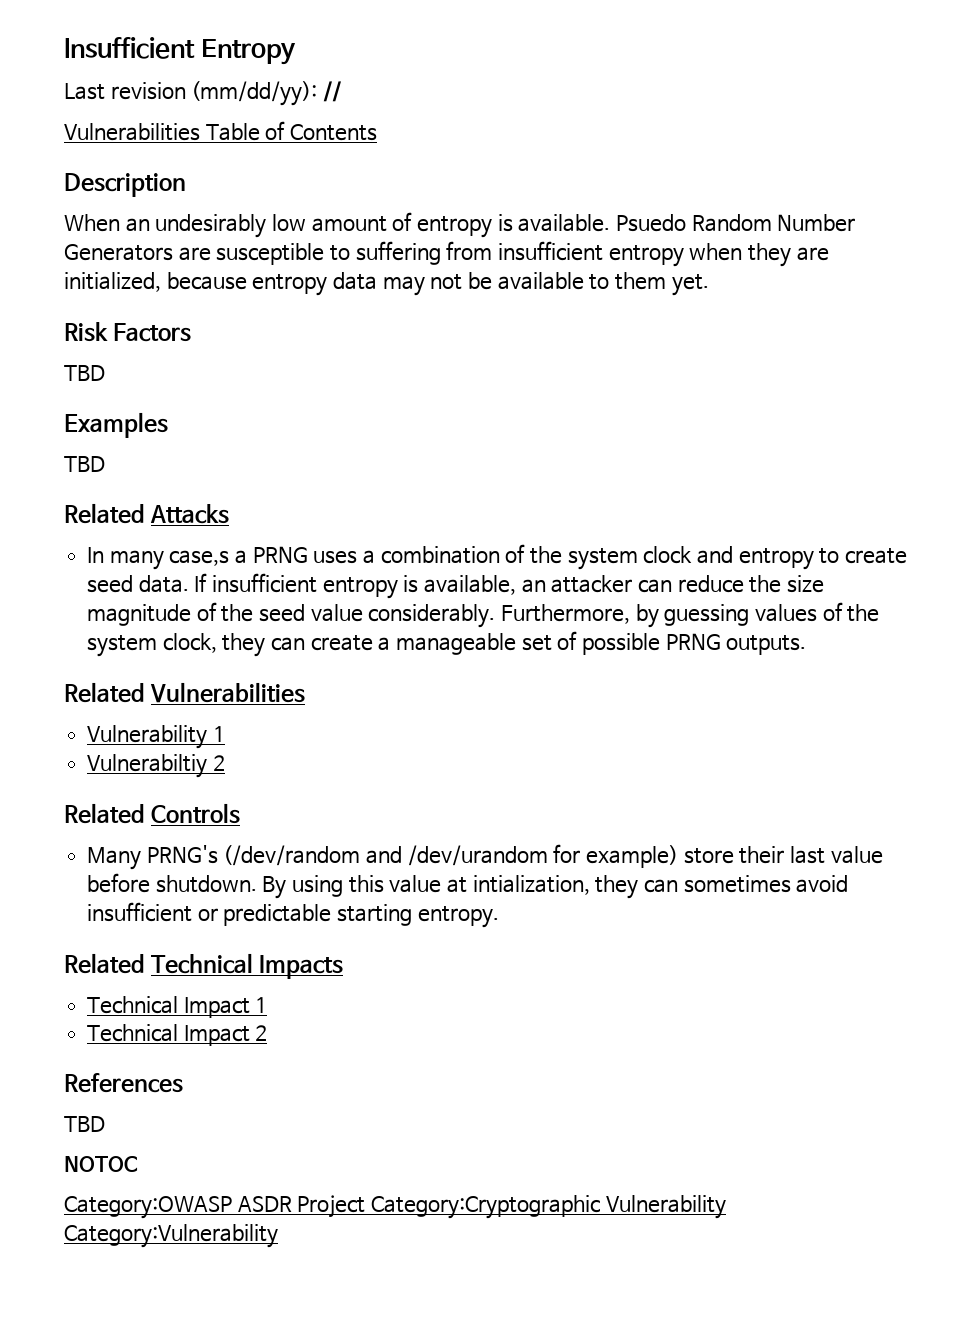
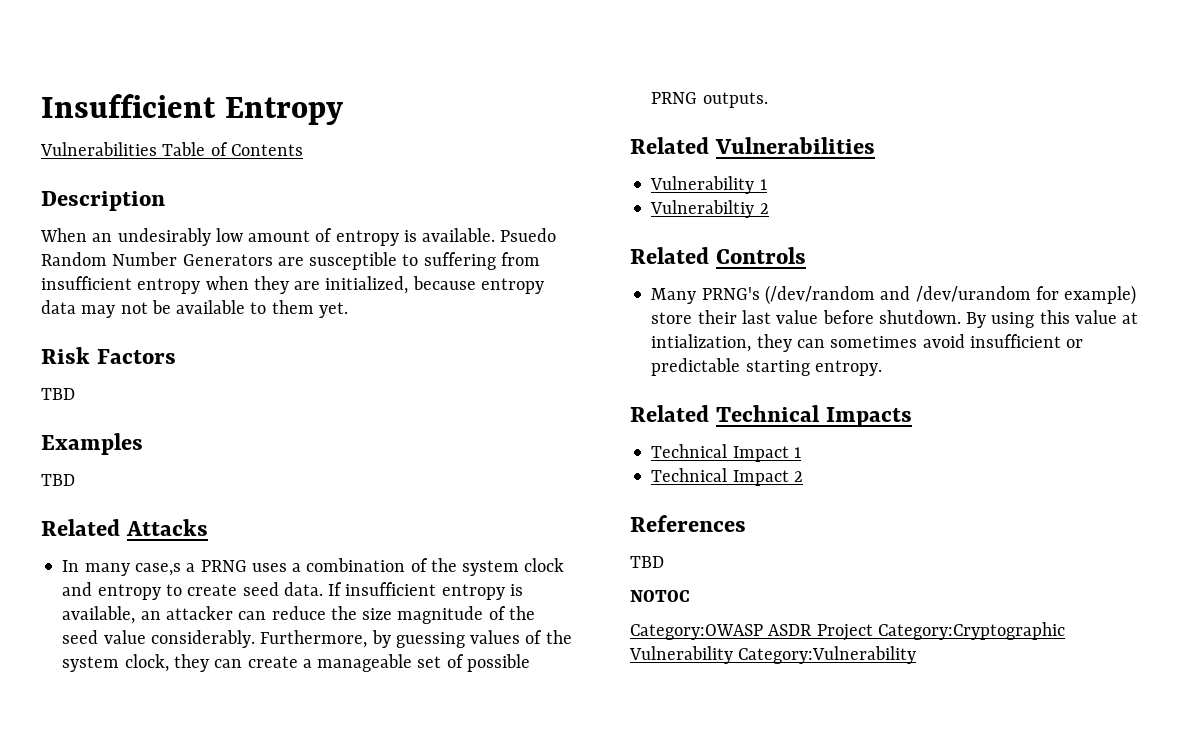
- Last revision (mm/dd/yy): //

